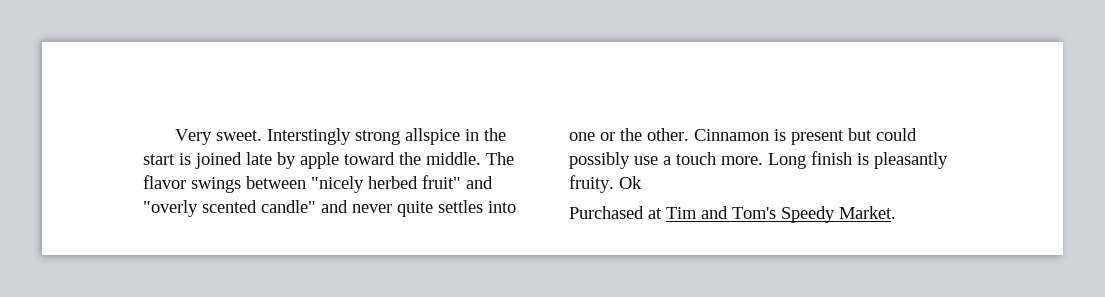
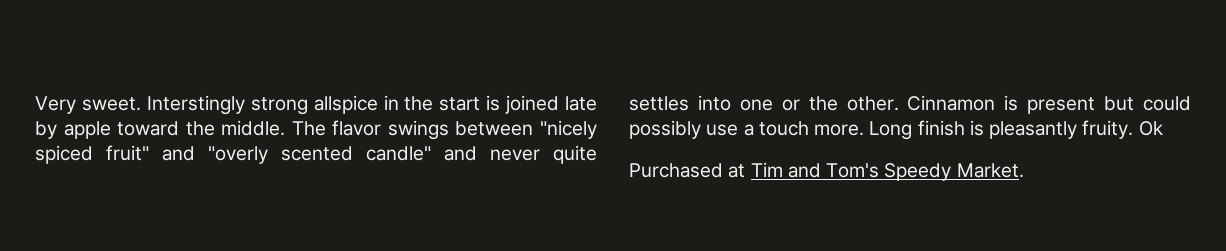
- The flavor swings between "nicely herbed fruit" and "overly scented candle" and never quite settles into one or the other.
+ The flavor swings between "nicely spiced fruit" and "overly scented candle" and never quite settles into one or the other.

